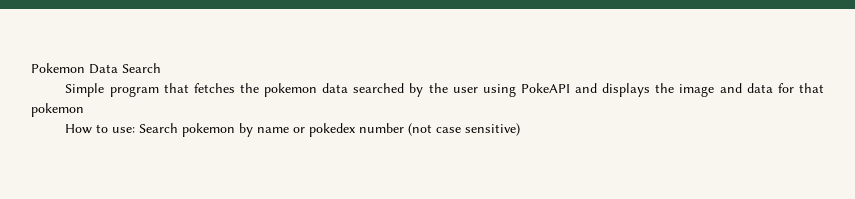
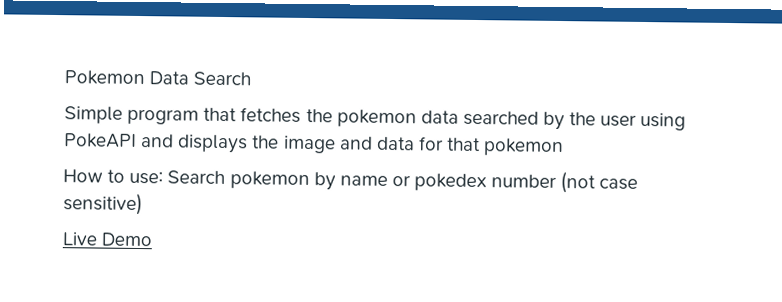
+ Live Demo

